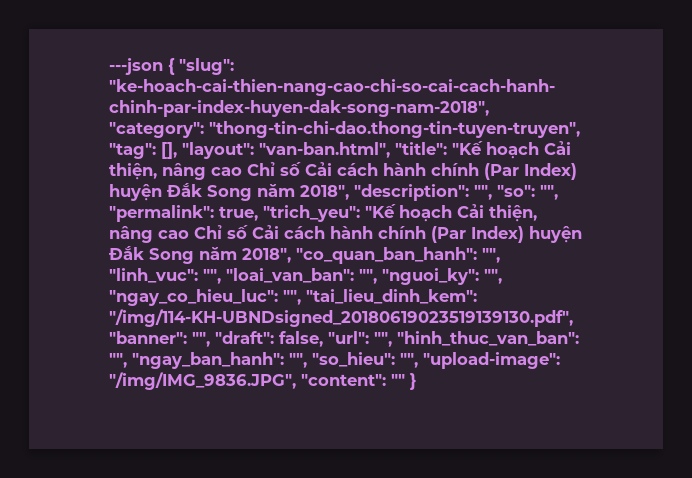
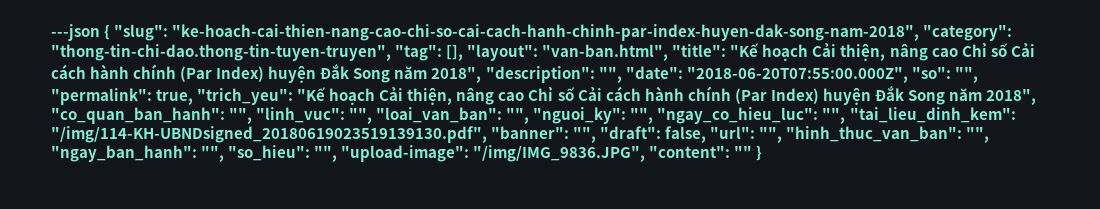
- "", "so":
+ "", "date": "2018-06-20T07:55:00.000Z", "so":

